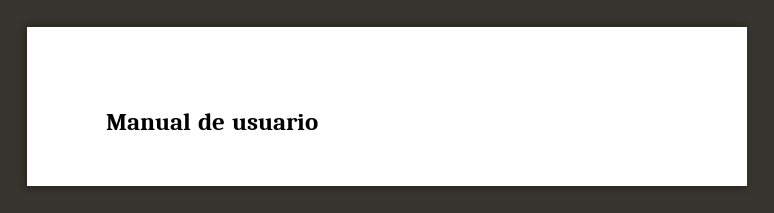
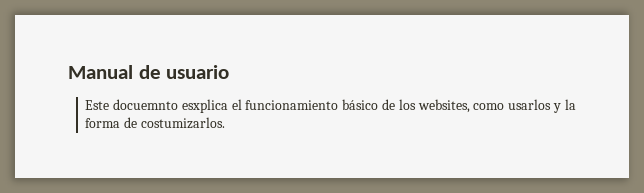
+ Este docuemnto esxplica el funcionamiento básico de los websites, como usarlos y la forma de costumizarlos.

